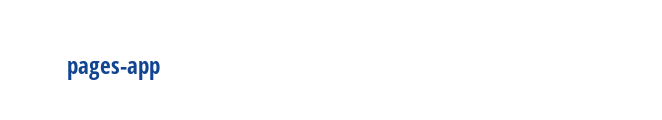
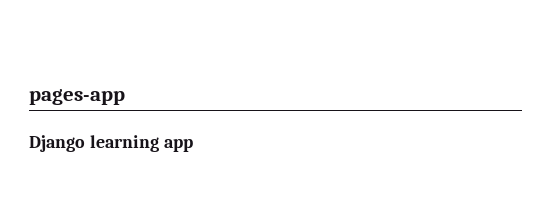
+ Django learning app

